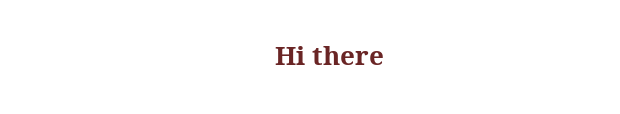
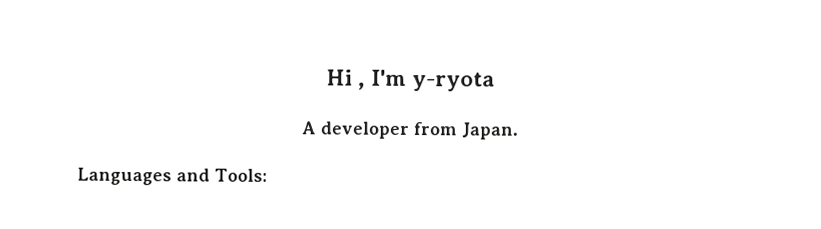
- Hi there
+ Hi , I'm y-ryota
+ A developer from Japan.
+ Languages and Tools:

